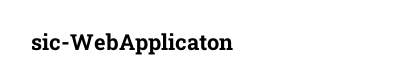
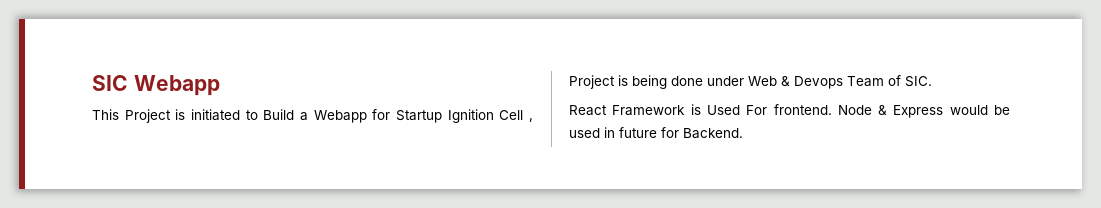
- sic-WebApplicaton
+ SIC Webapp
+ This Project is initiated to Build a Webapp for Startup Ignition Cell , Project is being done under Web & Devops Team of SIC.
+ React Framework is Used For frontend. Node & Express would be used in future for Backend.

